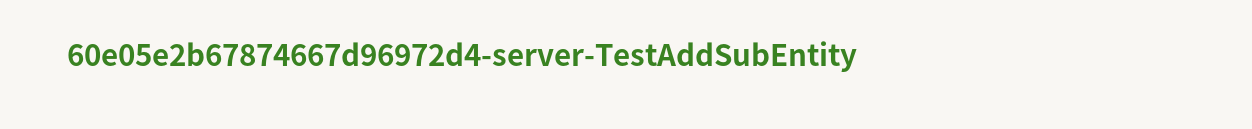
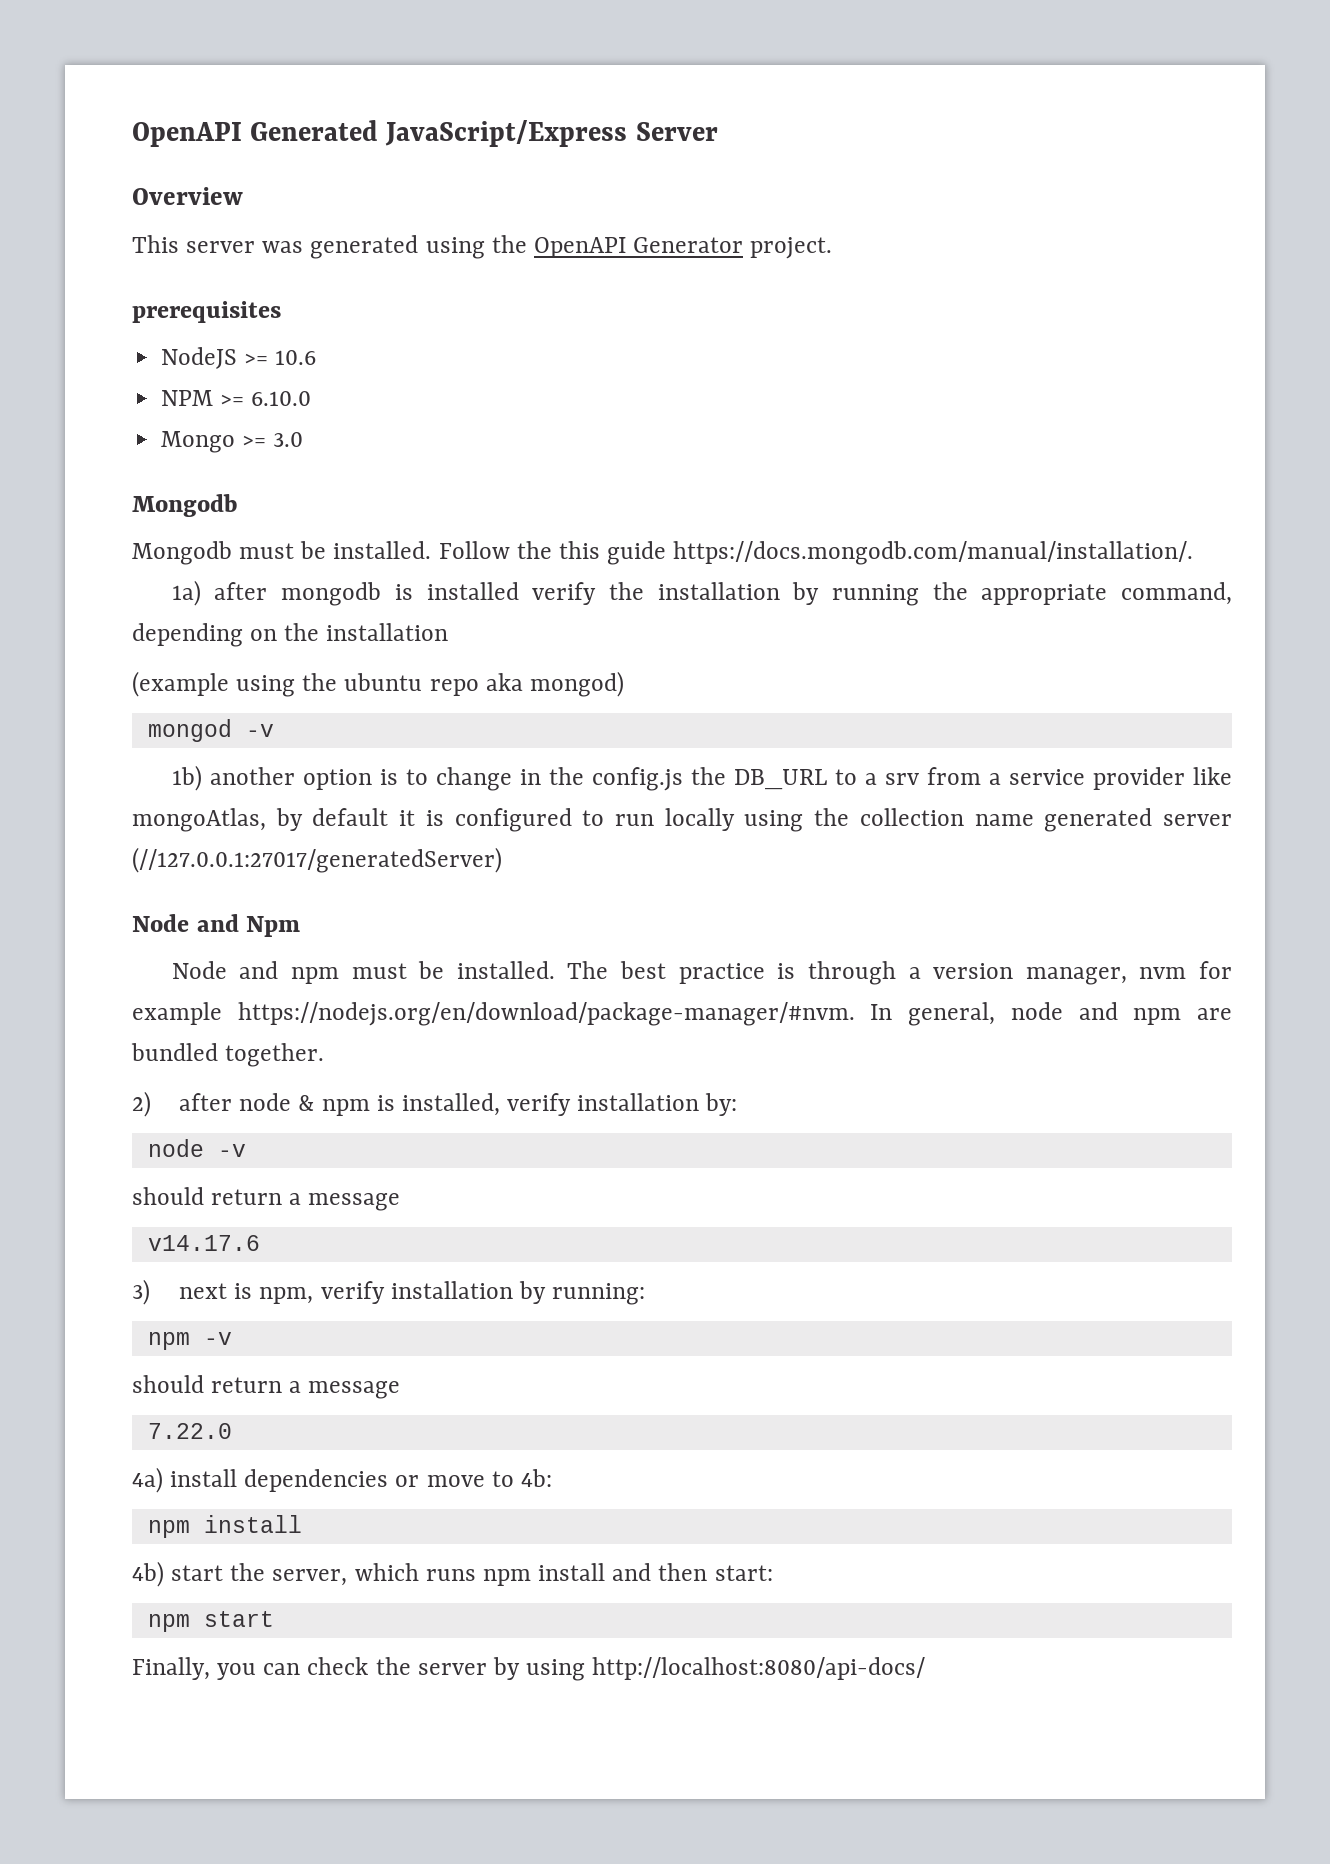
- 60e05e2b67874667d96972d4-server-TestAddSubEntity
+ OpenAPI Generated JavaScript/Express Server
+ Overview
+ This server was generated using the OpenAPI Generator project.
+ prerequisites
+ NodeJS >= 10.6
+ NPM >= 6.10.0
+ Mongo >= 3.0
+ Mongodb
+ Mongodb must be installed. Follow the this guide https://docs.mongodb.com/manual/installation/.
+ 1a) after mongodb is installed verify the installation by running the appropriate command, depending on the installation
+ (example using the ubuntu repo aka mongod)
+ mongod -v
+ 1b) another option is to change in the config.js the DB_URL to a srv from a service provider like mongoAtlas, by default it is configured to run locally using the collection name generated server (//127.0.0.1:27017/generatedServer)
+ Node and Npm
+ Node and npm must be installed. The best practice is through a version manager, nvm for example https://nodejs.org/en/download/package-manager/#nvm. In general, node and npm are bundled together.
+ 2) after node & npm is installed, verify installation by:
+ node -v
+ should return a message
+ v14.17.6
+ 3) next is npm, verify installation by running:
+ npm -v
+ should return a message
+ 7.22.0
+ 4a) install dependencies or move to 4b:
+ npm install
+ 4b) start the server, which runs npm install and then start:
+ npm start
+ Finally, you can check the server by using http://localhost:8080/api-docs/

